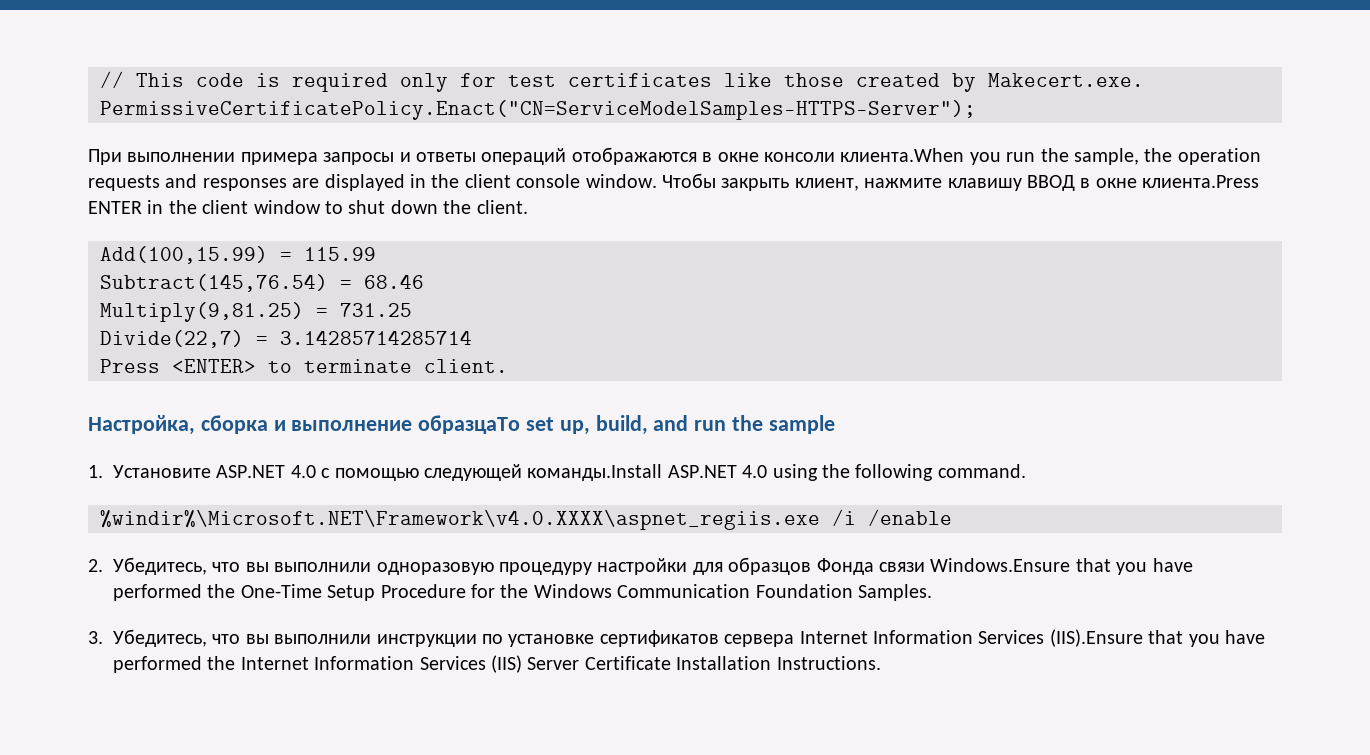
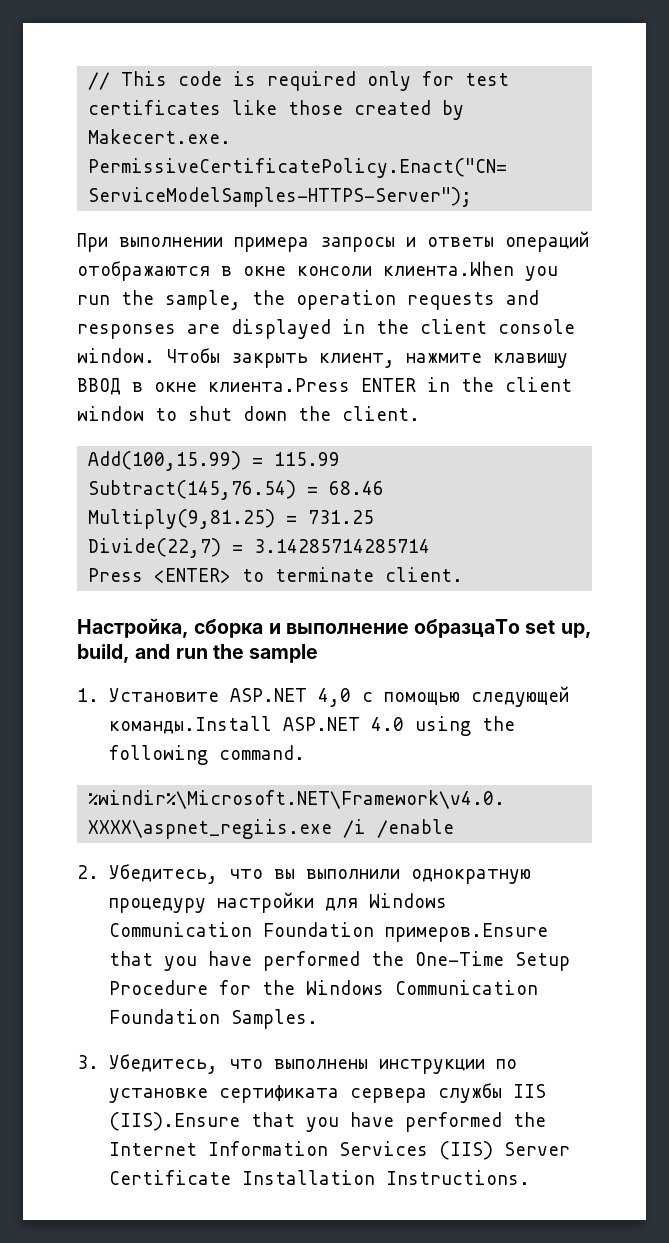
- 1. Установите ASP.NET 4.0 с помощью следующей команды.Install ASP.NET 4.0 using the following command.
+ 1. Установите ASP.NET 4,0 с помощью следующей команды.Install ASP.NET 4.0 using the following command.
- 2. Убедитесь, что вы выполнили одноразовую процедуру настройки для образцов Фонда связи Windows.Ensure that you have performed the One-Time Setup Procedure for the Windows Communication Foundation Samples.
+ 2. Убедитесь, что вы выполнили однократную процедуру настройки для Windows Communication Foundation примеров.Ensure that you have performed the One-Time Setup Procedure for the Windows Communication Foundation Samples.
- 3. Убедитесь, что вы выполнили инструкции по установке сертификатов сервера Internet Information Services (IIS).Ensure that you have performed the Internet Information Services (IIS) Server Certificate Installation Instructions.
+ 3. Убедитесь, что выполнены инструкции по установке сертификата сервера службы IIS (IIS).Ensure that you have performed the Internet Information Services (IIS) Server Certificate Installation Instructions.

